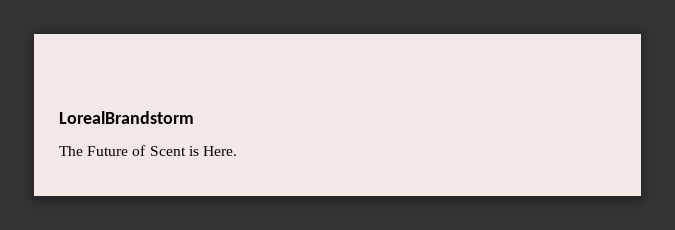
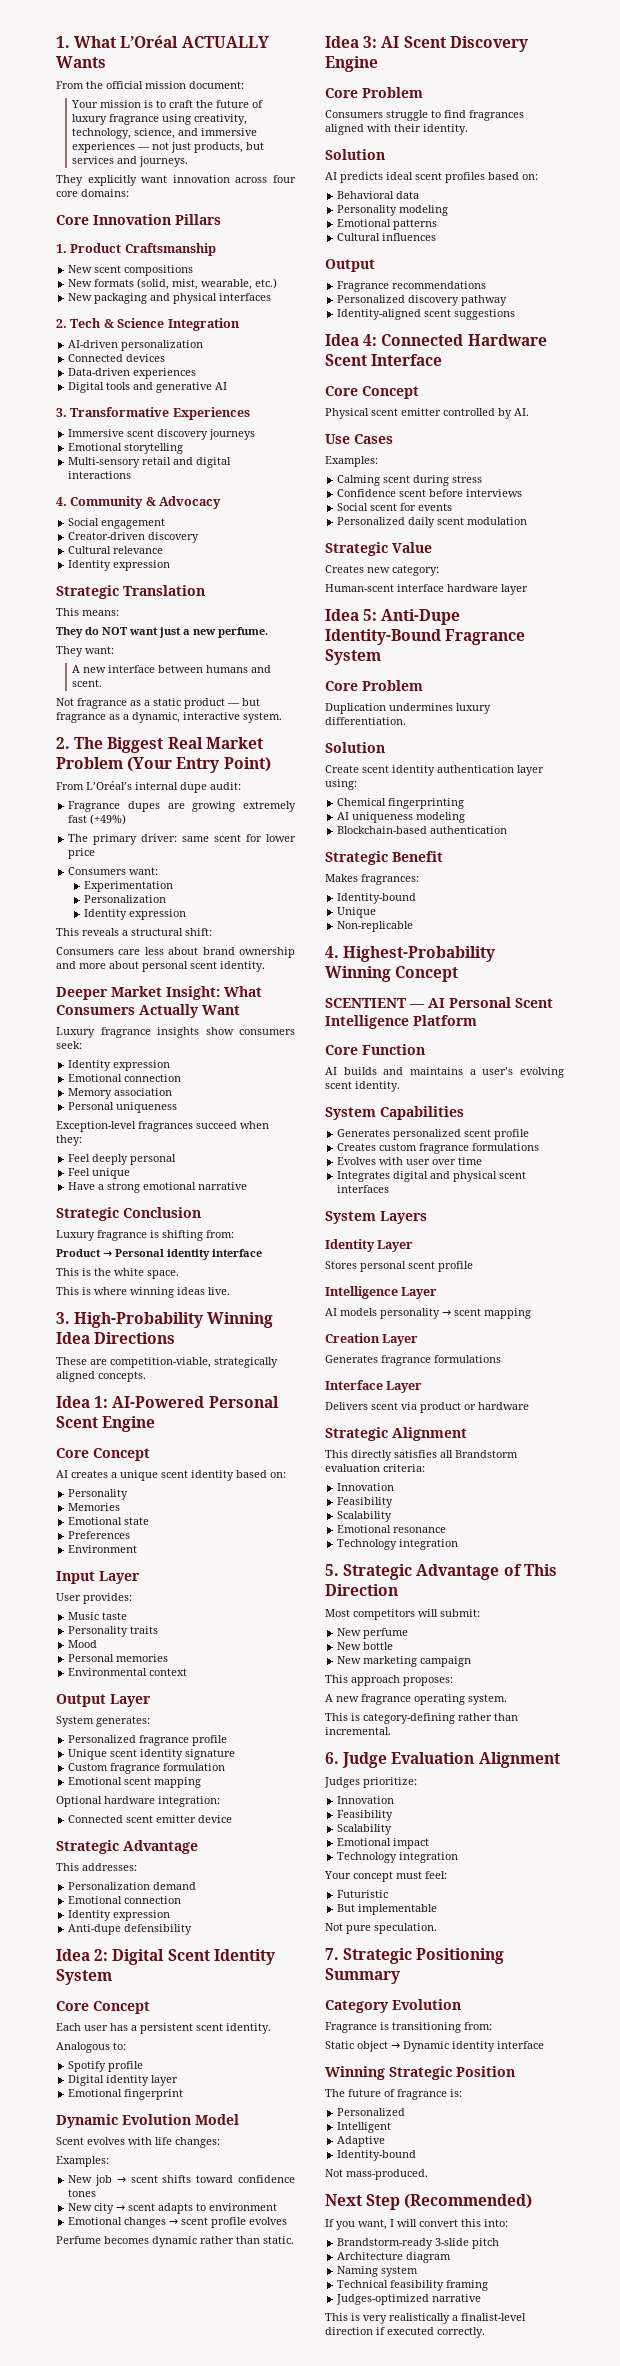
- LorealBrandstorm
- The Future of Scent is Here.
+ 1. What L’Oréal ACTUALLY Wants
+ From the official mission document:
+ Your mission is to craft the future of luxury fragrance using creativity, technology, science, and immersive experiences — not just products, but services and journeys.
+ They explicitly want innovation across four core domains:
+ Core Innovation Pillars
+ 1. Product Craftsmanship
+ New scent compositions
+ New formats (solid, mist, wearable, etc.)
+ New packaging and physical interfaces
+ 2. Tech & Science Integration
+ AI-driven personalization
+ Connected devices
+ Data-driven experiences
+ Digital tools and generative AI
+ 3. Transformative Experiences
+ Immersive scent discovery journeys
+ Emotional storytelling
+ Multi-sensory retail and digital interactions
+ 4. Community & Advocacy
+ Social engagement
+ Creator-driven discovery
+ Cultural relevance
+ Identity expression
+ Strategic Translation
+ This means:
+ They do NOT want just a new perfume.
+ They want:
+ A new interface between humans and scent.
+ Not fragrance as a static product — but fragrance as a dynamic, interactive system.
+ 2. The Biggest Real Market Problem (Your Entry Point)
+ From L’Oréal’s internal dupe audit:
+ Fragrance dupes are growing extremely fast (+49%)
+ The primary driver: same scent for lower price
+ Consumers want:
+ Experimentation
+ Personalization
+ Identity expression
+ This reveals a structural shift:
+ Consumers care less about brand ownership and more about personal scent identity.
+ Deeper Market Insight: What Consumers Actually Want
+ Luxury fragrance insights show consumers seek:
+ Identity expression
+ Emotional connection
+ Memory association
+ Personal uniqueness
+ Exception-level fragrances succeed when they:
+ Feel deeply personal
+ Feel unique
+ Have a strong emotional narrative
+ Strategic Conclusion
+ Luxury fragrance is shifting from:
+ Product → Personal identity interface
+ This is the white space.
+ This is where winning ideas live.
+ 3. High-Probability Winning Idea Directions
+ These are competition-viable, strategically aligned concepts.
+ Idea 1: AI-Powered Personal Scent Engine
+ Core Concept
+ AI creates a unique scent identity based on:
+ Personality
+ Memories
+ Emotional state
+ Preferences
+ Environment
+ Input Layer
+ User provides:
+ Music taste
+ Personality traits
+ Mood
+ Personal memories
+ Environmental context
+ Output Layer
+ System generates:
+ Personalized fragrance profile
+ Unique scent identity signature
+ Custom fragrance formulation
+ Emotional scent mapping
+ Optional hardware integration:
+ Connected scent emitter device
+ Strategic Advantage
+ This addresses:
+ Personalization demand
+ Emotional connection
+ Identity expression
+ Anti-dupe defensibility
+ Idea 2: Digital Scent Identity System
+ Core Concept
+ Each user has a persistent scent identity.
+ Analogous to:
+ Spotify profile
+ Digital identity layer
+ Emotional fingerprint
+ Dynamic Evolution Model
+ Scent evolves with life changes:
+ Examples:
+ New job → scent shifts toward confidence tones
+ New city → scent adapts to environment
+ Emotional changes → scent profile evolves
+ Perfume becomes dynamic rather than static.
+ Idea 3: AI Scent Discovery Engine
+ Core Problem
+ Consumers struggle to find fragrances aligned with their identity.
+ Solution
+ AI predicts ideal scent profiles based on:
+ Behavioral data
+ Personality modeling
+ Emotional patterns
+ Cultural influences
+ Output
+ Fragrance recommendations
+ Personalized discovery pathway
+ Identity-aligned scent suggestions
+ Idea 4: Connected Hardware Scent Interface
+ Core Concept
+ Physical scent emitter controlled by AI.
+ Use Cases
+ Examples:
+ Calming scent during stress
+ Confidence scent before interviews
+ Social scent for events
+ Personalized daily scent modulation
+ Strategic Value
+ Creates new category:
+ Human-scent interface hardware layer
+ Idea 5: Anti-Dupe Identity-Bound Fragrance System
+ Core Problem
+ Duplication undermines luxury differentiation.
+ Solution
+ Create scent identity authentication layer using:
+ Chemical fingerprinting
+ AI uniqueness modeling
+ Blockchain-based authentication
+ Strategic Benefit
+ Makes fragrances:
+ Identity-bound
+ Unique
+ Non-replicable
+ 4. Highest-Probability Winning Concept
+ SCENTIENT — AI Personal Scent Intelligence Platform
+ Core Function
+ AI builds and maintains a user’s evolving scent identity.
+ System Capabilities
+ Generates personalized scent profile
+ Creates custom fragrance formulations
+ Evolves with user over time
+ Integrates digital and physical scent interfaces
+ System Layers
+ Identity Layer
+ Stores personal scent profile
+ Intelligence Layer
+ AI models personality → scent mapping
+ Creation Layer
+ Generates fragrance formulations
+ Interface Layer
+ Delivers scent via product or hardware
+ Strategic Alignment
+ This directly satisfies all Brandstorm evaluation criteria:
+ Innovation
+ Feasibility
+ Scalability
+ Emotional resonance
+ Technology integration
+ 5. Strategic Advantage of This Direction
+ Most competitors will submit:
+ New perfume
+ New bottle
+ New marketing campaign
+ This approach proposes:
+ A new fragrance operating system.
+ This is category-defining rather than incremental.
+ 6. Judge Evaluation Alignment
+ Judges prioritize:
+ Innovation
+ Feasibility
+ Scalability
+ Emotional impact
+ Technology integration
+ Your concept must feel:
+ Futuristic
+ But implementable
+ Not pure speculation.
+ 7. Strategic Positioning Summary
+ Category Evolution
+ Fragrance is transitioning from:
+ Static object → Dynamic identity interface
+ Winning Strategic Position
+ The future of fragrance is:
+ Personalized
+ Intelligent
+ Adaptive
+ Identity-bound
+ Not mass-produced.
+ Next Step (Recommended)
+ If you want, I will convert this into:
+ Brandstorm-ready 3-slide pitch
+ Architecture diagram
+ Naming system
+ Technical feasibility framing
+ Judges-optimized narrative
+ This is very realistically a finalist-level direction if executed correctly.

